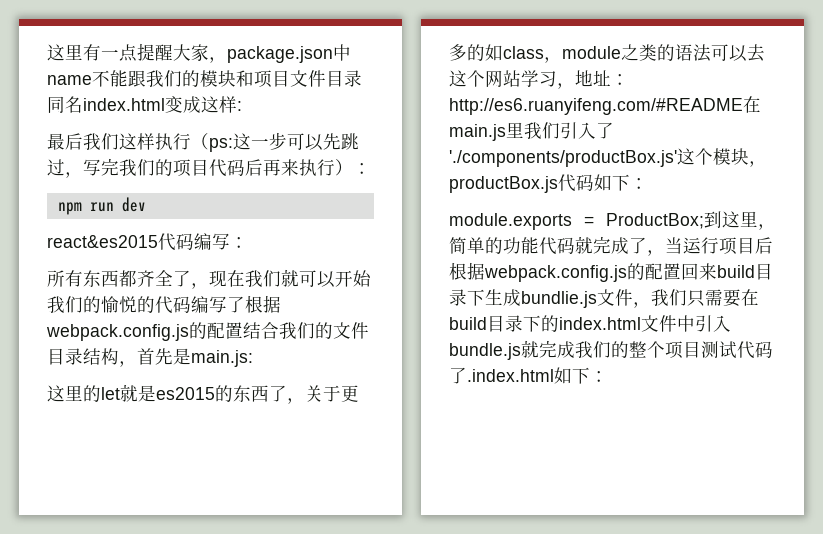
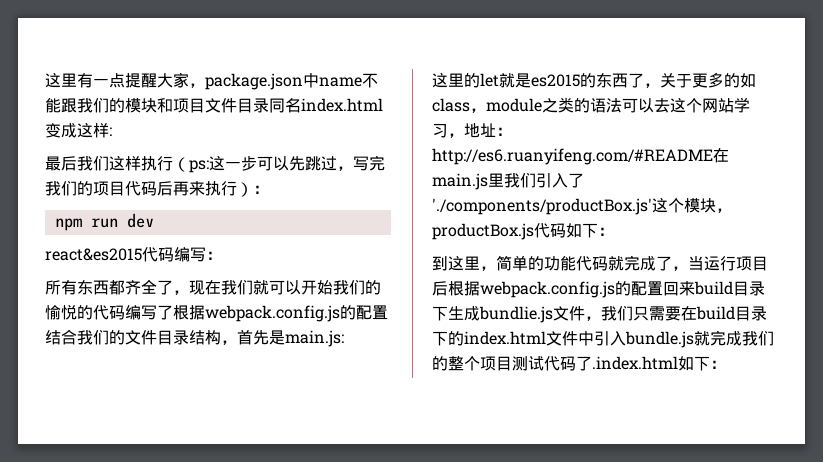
- module.exports = ProductBox;到这里，简单的功能代码就完成了，当运行项目后根据webpack.config.js的配置回来build目录下生成bundlie.js文件，我们只需要在build目录下的index.html文件中引入bundle.js就完成我们的整个项目测试代码了.index.html如下：
+ 到这里，简单的功能代码就完成了，当运行项目后根据webpack.config.js的配置回来build目录下生成bundlie.js文件，我们只需要在build目录下的index.html文件中引入bundle.js就完成我们的整个项目测试代码了.index.html如下：

